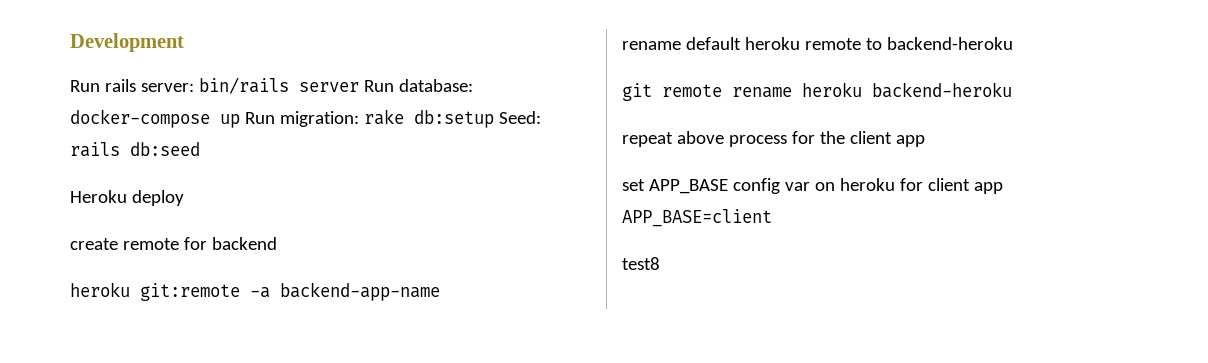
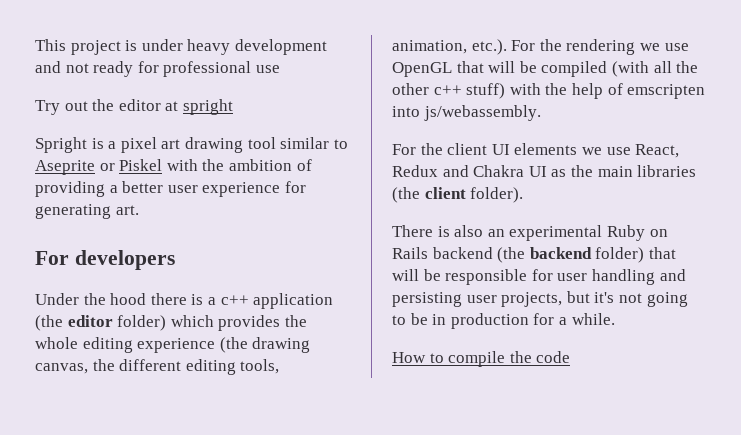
- Development
- Run rails server: bin/rails server Run database: docker-compose up Run migration: rake db:setup Seed: rails db:seed
- Heroku deploy
- create remote for backend
- heroku git:remote -a backend-app-name
- rename default heroku remote to backend-heroku
- git remote rename heroku backend-heroku
- repeat above process for the client app
- set APP_BASE config var on heroku for client app APP_BASE=client
- test8
+ This project is under heavy development and not ready for professional use
+ Try out the editor at spright
+ Spright is a pixel art drawing tool similar to Aseprite or Piskel with the ambition of providing a better user experience for generating art.
+ For developers
+ Under the hood there is a c++ application (the editor folder) which provides the whole editing experience (the drawing canvas, the different editing tools, animation, etc.). For the rendering we use OpenGL that will be compiled (with all the other c++ stuff) with the help of emscripten into js/webassembly.
+ For the client UI elements we use React, Redux and Chakra UI as the main libraries (the client folder).
+ There is also an experimental Ruby on Rails backend (the backend folder) that will be responsible for user handling and persisting user projects, but it's not going to be in production for a while.
+ How to compile the code

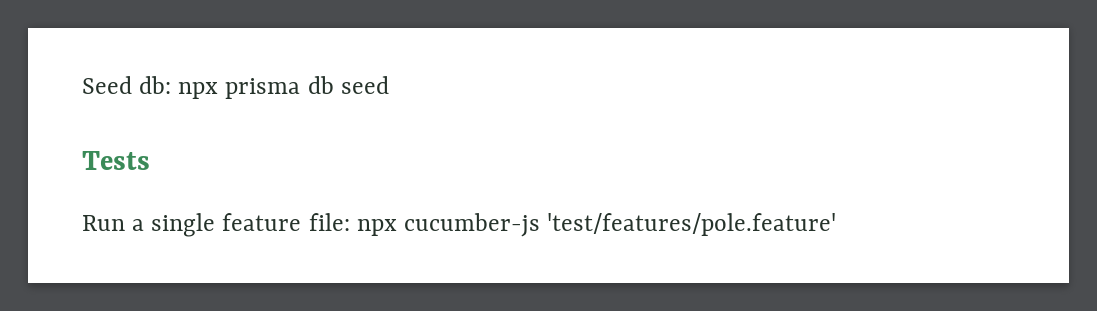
- This project is under heavy development and not ready for professional use
- Try out the editor at spright
- Spright is a pixel art drawing tool similar to Aseprite or Piskel with the ambition of providing a better user experience for generating art.
- For developers
- Under the hood there is a c++ application (the editor folder) which provides the whole editing experience (the drawing canvas, the different editing tools, animation, etc.). For the rendering we use OpenGL that will be compiled (with all the other c++ stuff) with the help of emscripten into js/webassembly.
- For the client UI elements we use React, Redux and Chakra UI as the main libraries (the client folder).
- There is also an experimental Ruby on Rails backend (the backend folder) that will be responsible for user handling and persisting user projects, but it's not going to be in production for a while.
- How to compile the code
+ Seed db: npx prisma db seed
+ Tests
+ Run a single feature file: npx cucumber-js 'test/features/pole.feature'

